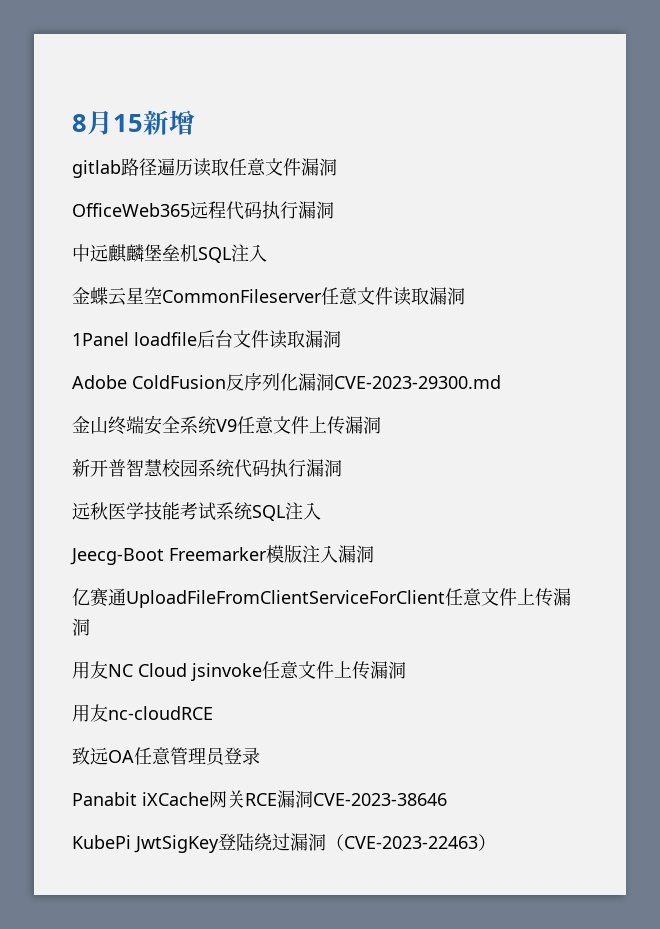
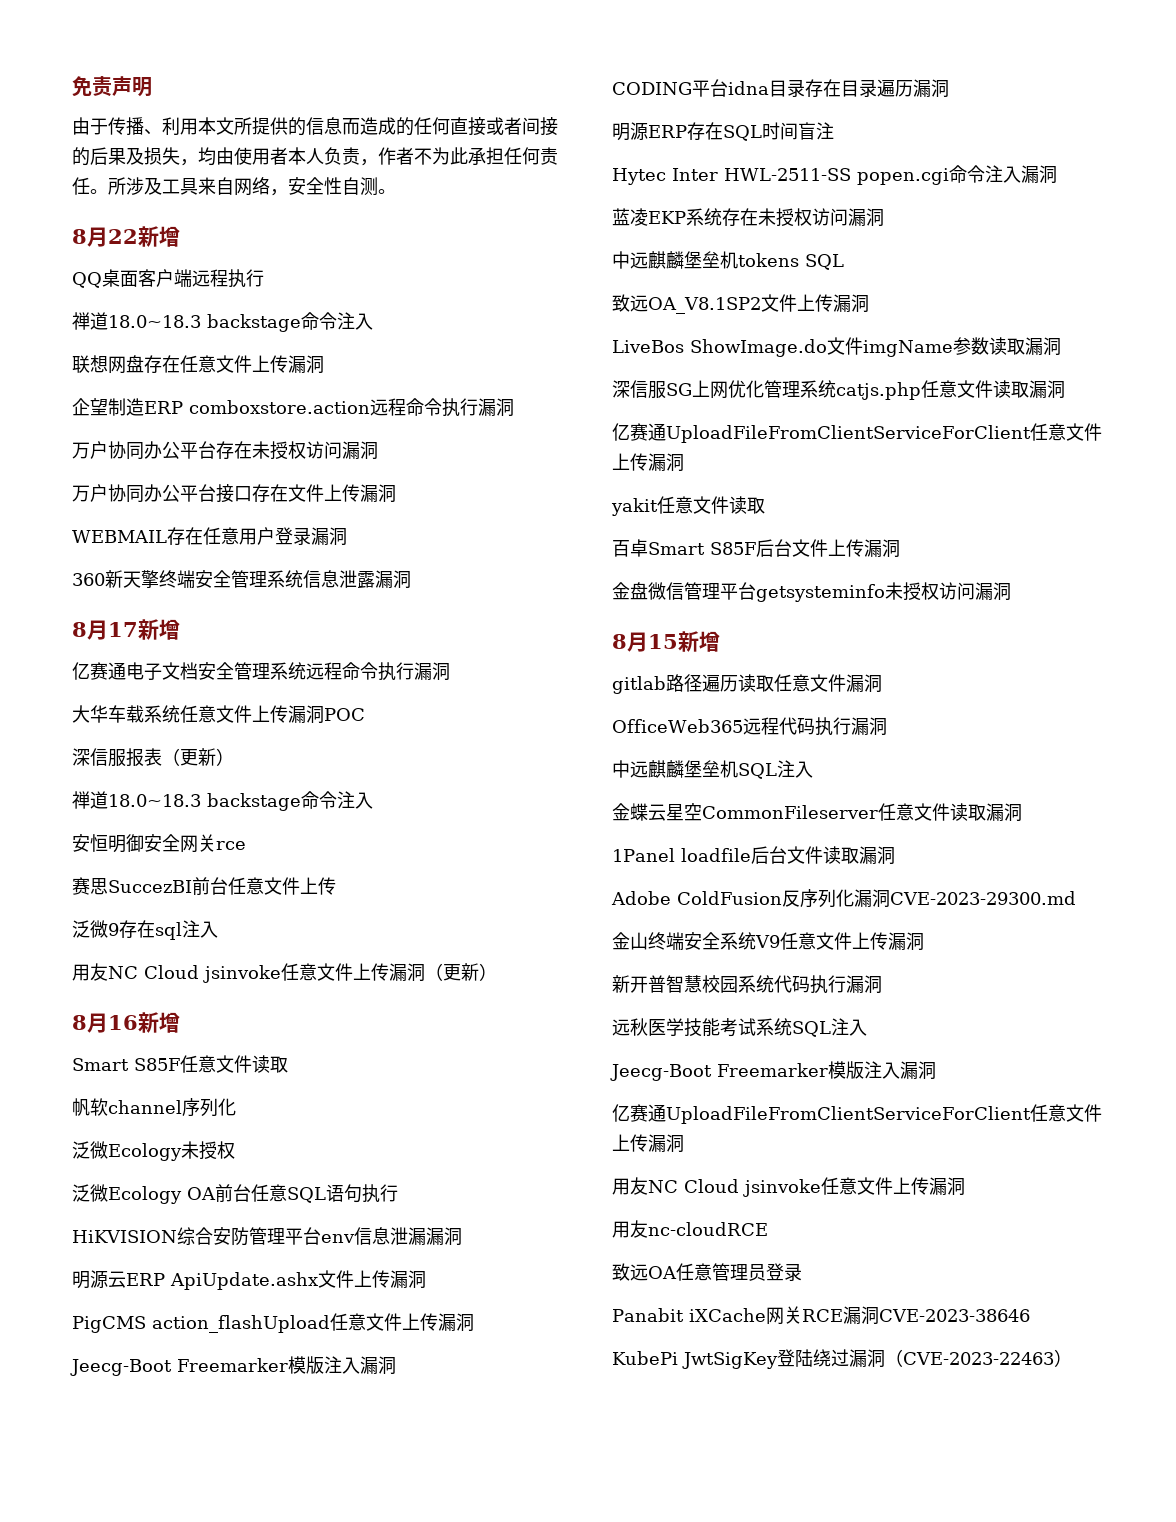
+ 免责声明
+ 由于传播、利用本文所提供的信息而造成的任何直接或者间接的后果及损失，均由使用者本人负责，作者不为此承担任何责任。所涉及工具来自网络，安全性自测。
+ 8月22新增
+ QQ桌面客户端远程执行
+ 禅道18.0~18.3 backstage命令注入
+ 联想网盘存在任意文件上传漏洞
+ 企望制造ERP comboxstore.action远程命令执行漏洞
+ 万户协同办公平台存在未授权访问漏洞
+ 万户协同办公平台接口存在文件上传漏洞
+ WEBMAIL存在任意用户登录漏洞
+ 360新天擎终端安全管理系统信息泄露漏洞
+ 8月17新增
+ 亿赛通电子文档安全管理系统远程命令执行漏洞
+ 大华车载系统任意文件上传漏洞POC
+ 深信服报表（更新）
+ 禅道18.0~18.3 backstage命令注入
+ 安恒明御安全网关rce
+ 赛思SuccezBI前台任意文件上传
+ 泛微9存在sql注入
+ 用友NC Cloud jsinvoke任意文件上传漏洞（更新）
+ 8月16新增
+ Smart S85F任意文件读取
+ 帆软channel序列化
+ 泛微Ecology未授权
+ 泛微Ecology OA前台任意SQL语句执行
+ HiKVISION综合安防管理平台env信息泄漏漏洞
+ 明源云ERP ApiUpdate.ashx文件上传漏洞
+ PigCMS action_flashUpload任意文件上传漏洞
+ Jeecg-Boot Freemarker模版注入漏洞
+ CODING平台idna目录存在目录遍历漏洞
+ 明源ERP存在SQL时间盲注
+ Hytec Inter HWL-2511-SS popen.cgi命令注入漏洞
+ 蓝凌EKP系统存在未授权访问漏洞
+ 中远麒麟堡垒机tokens SQL
+ 致远OA_V8.1SP2文件上传漏洞
+ LiveBos ShowImage.do文件imgName参数读取漏洞
+ 深信服SG上网优化管理系统catjs.php任意文件读取漏洞
+ 亿赛通UploadFileFromClientServiceForClient任意文件上传漏洞
+ yakit任意文件读取
+ 百卓Smart S85F后台文件上传漏洞
+ 金盘微信管理平台getsysteminfo未授权访问漏洞

